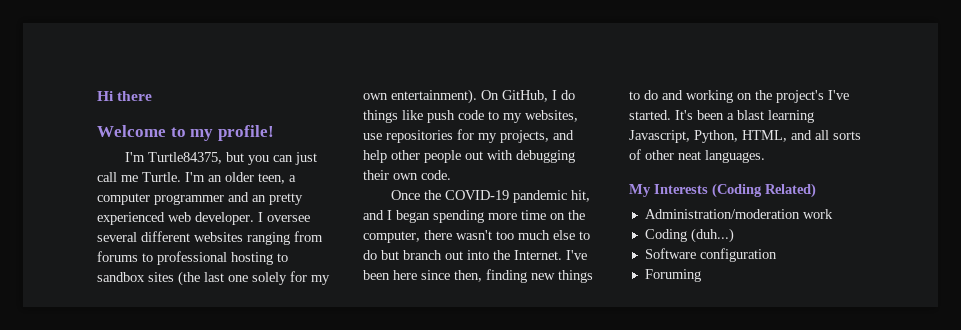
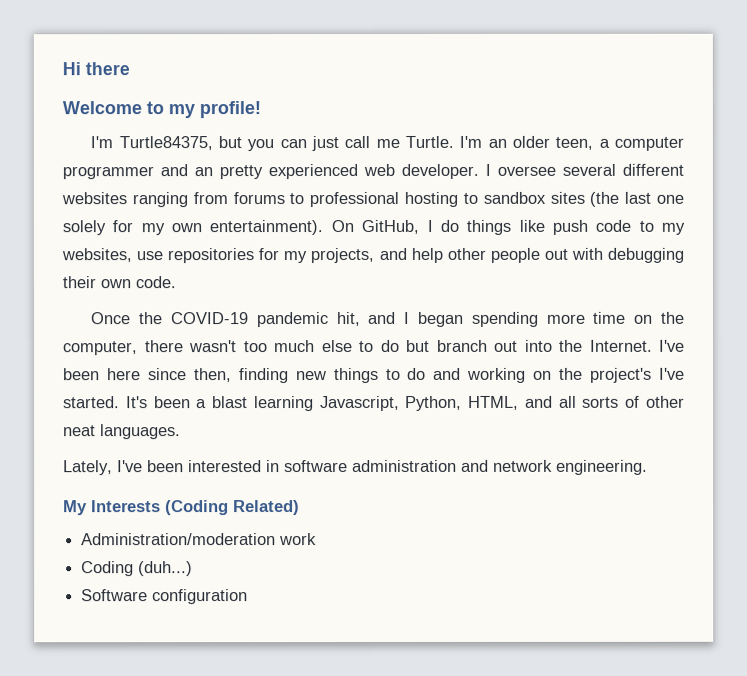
+ Lately, I've been interested in software administration and network engineering.
- Foruming

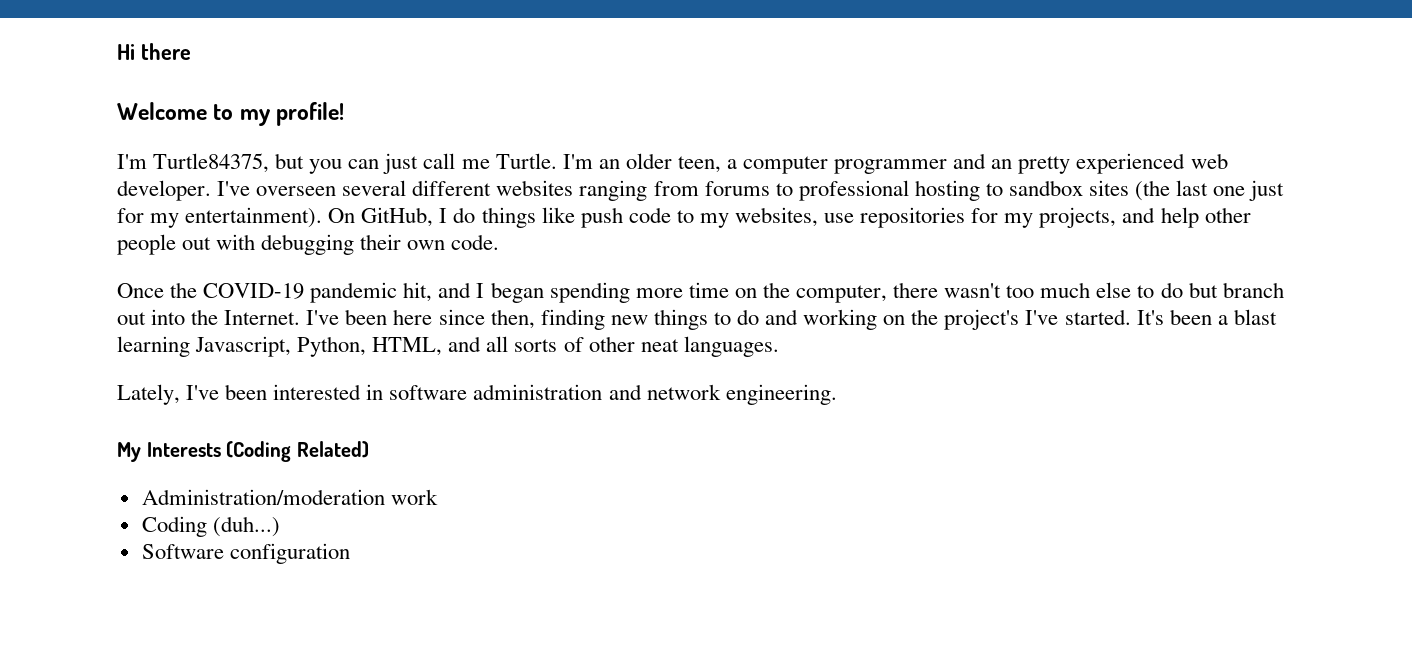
- I oversee several different websites ranging from forums to professional hosting to sandbox sites (the last one solely for my own entertainment).
+ I've overseen several different websites ranging from forums to professional hosting to sandbox sites (the last one just for my entertainment).

